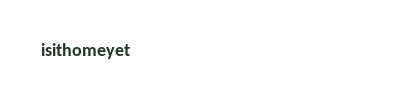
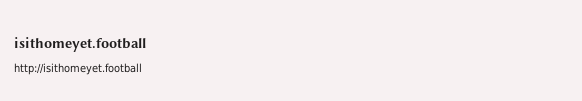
- isithomeyet
+ isithomeyet.football
+ http://isithomeyet.football

